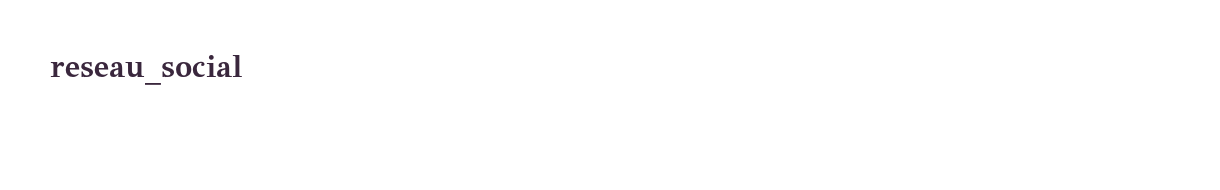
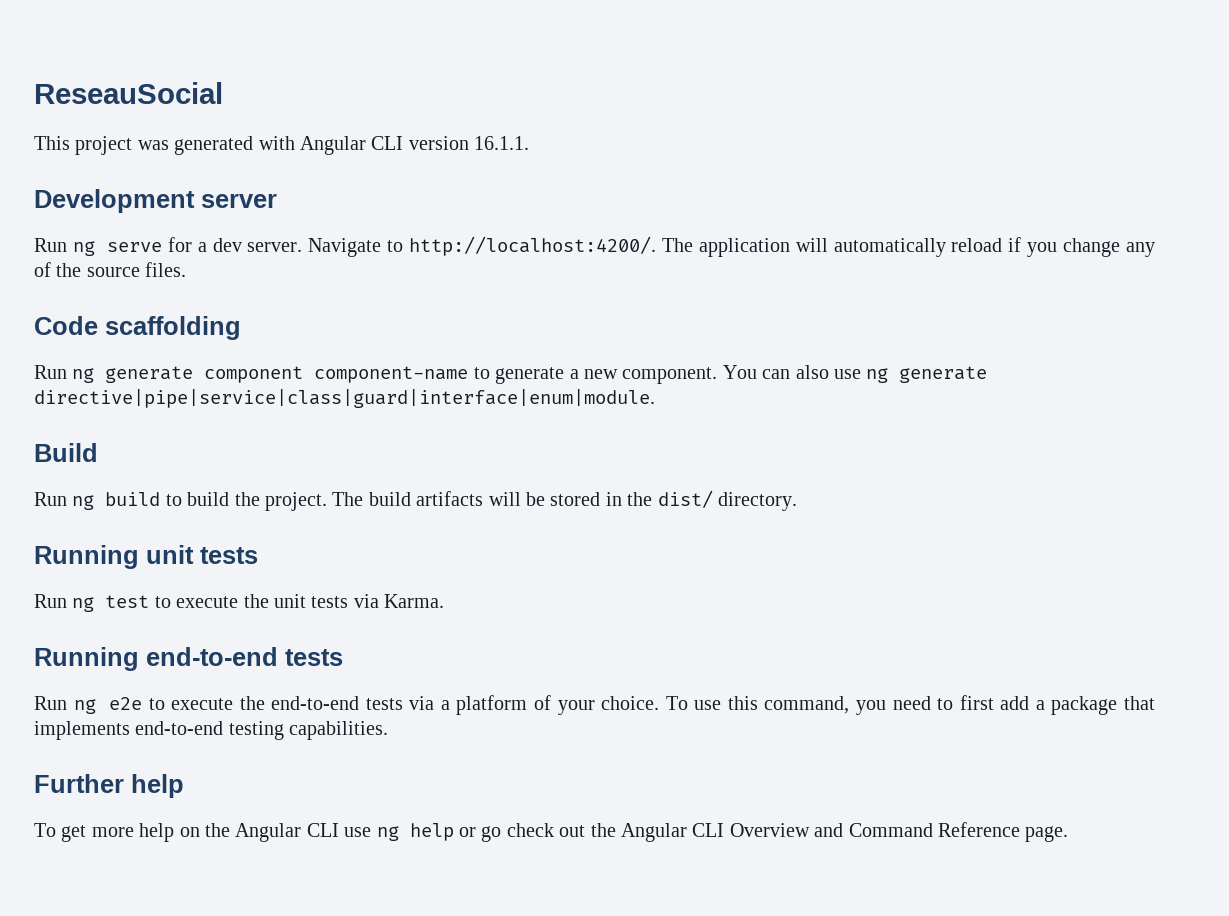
- reseau_social
+ ReseauSocial
+ This project was generated with Angular CLI version 16.1.1.
+ Development server
+ Run ng serve for a dev server. Navigate to http://localhost:4200/. The application will automatically reload if you change any of the source files.
+ Code scaffolding
+ Run ng generate component component-name to generate a new component. You can also use ng generate directive|pipe|service|class|guard|interface|enum|module.
+ Build
+ Run ng build to build the project. The build artifacts will be stored in the dist/ directory.
+ Running unit tests
+ Run ng test to execute the unit tests via Karma.
+ Running end-to-end tests
+ Run ng e2e to execute the end-to-end tests via a platform of your choice. To use this command, you need to first add a package that implements end-to-end testing capabilities.
+ Further help
+ To get more help on the Angular CLI use ng help or go check out the Angular CLI Overview and Command Reference page.

